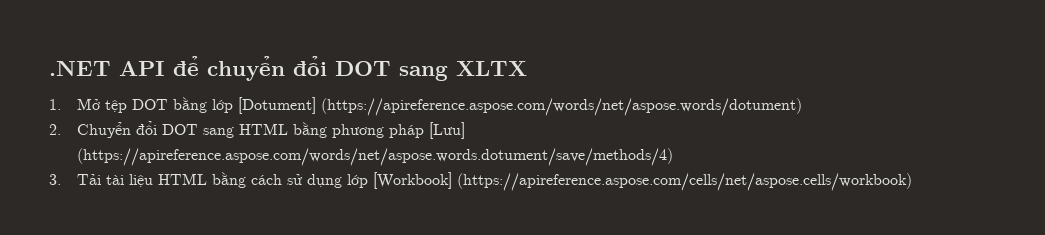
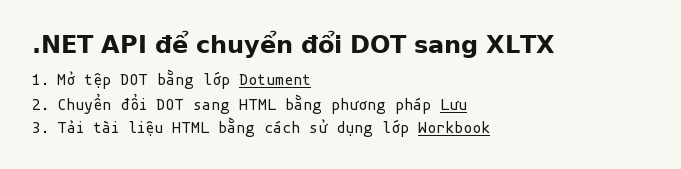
- 1. Mở tệp DOT bằng lớp [Dotument] (https://apireference.aspose.com/words/net/aspose.words/dotument)
+ 1. Mở tệp DOT bằng lớp Dotument
- 2. Chuyển đổi DOT sang HTML bằng phương pháp [Lưu] (https://apireference.aspose.com/words/net/aspose.words.dotument/save/methods/4)
+ 2. Chuyển đổi DOT sang HTML bằng phương pháp Lưu
- 3. Tải tài liệu HTML bằng cách sử dụng lớp [Workbook] (https://apireference.aspose.com/cells/net/aspose.cells/workbook)
+ 3. Tải tài liệu HTML bằng cách sử dụng lớp Workbook

